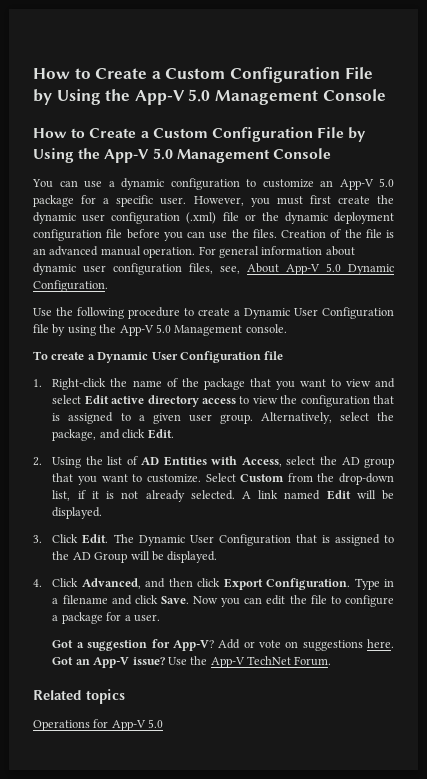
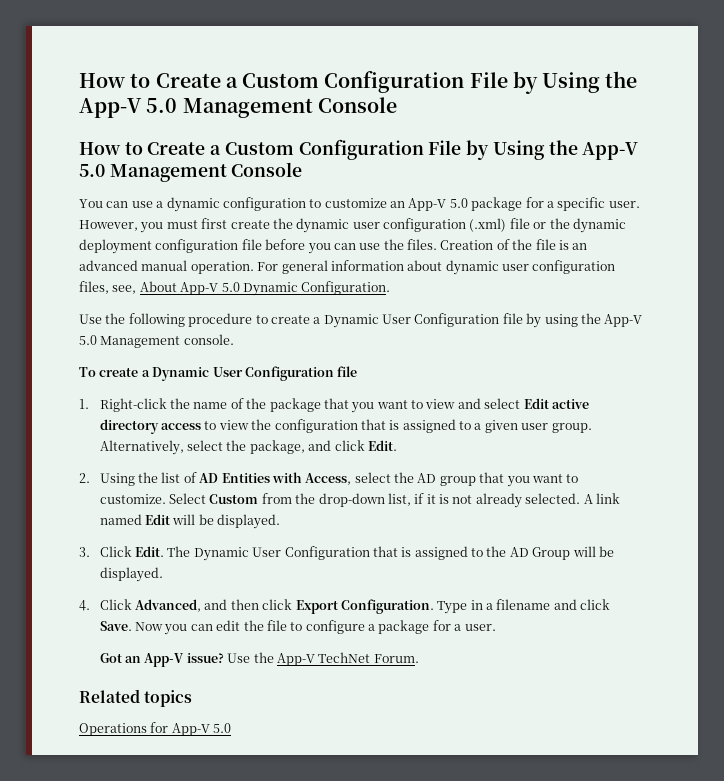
- Got a suggestion for App-V? Add or vote on suggestions here. Got an App-V issue?
+ Got an App-V issue?

